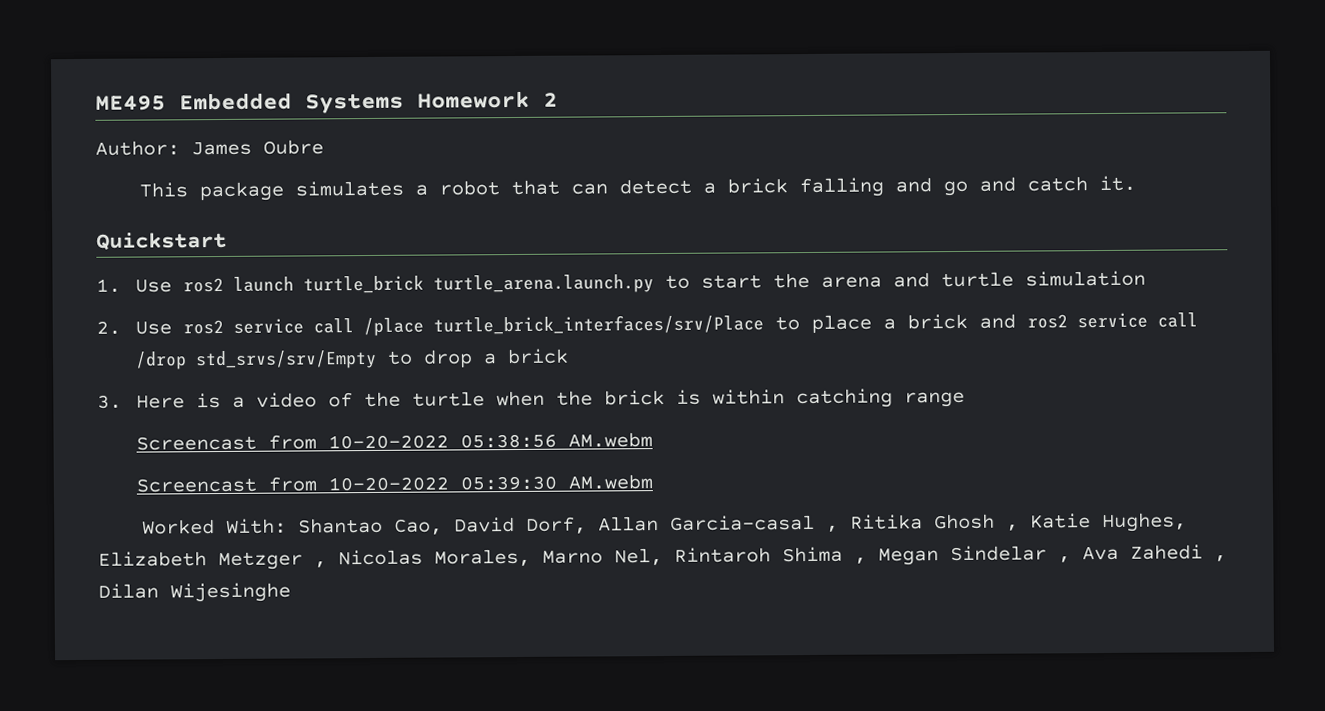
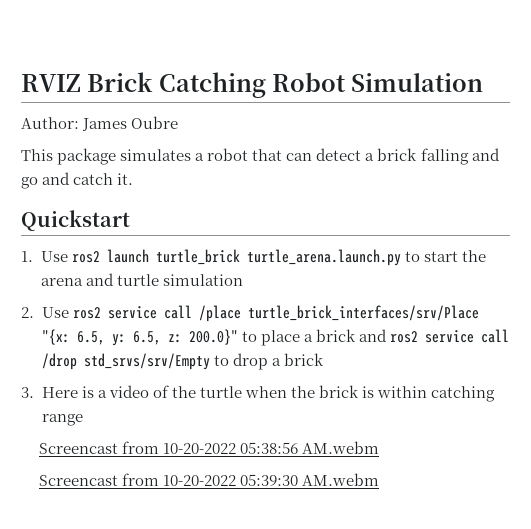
- ME495 Embedded Systems Homework 2
+ RVIZ Brick Catching Robot Simulation
- 2. Use ros2 service call /place turtle_brick_interfaces/srv/Place to place a brick and ros2 service call /drop std_srvs/srv/Empty to drop a brick
+ 2. Use ros2 service call /place turtle_brick_interfaces/srv/Place "{x: 6.5, y: 6.5, z: 200.0}" to place a brick and ros2 service call /drop std_srvs/srv/Empty to drop a brick
- Worked With: Shantao Cao, David Dorf, Allan Garcia-casal , Ritika Ghosh , Katie Hughes, Elizabeth Metzger , Nicolas Morales, Marno Nel, Rintaroh Shima , Megan Sindelar , Ava Zahedi , Dilan Wijesinghe

